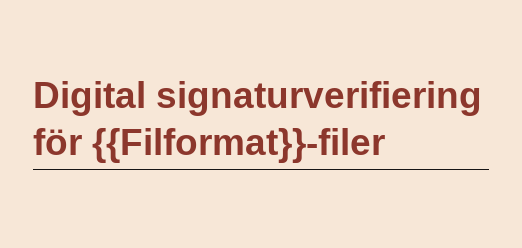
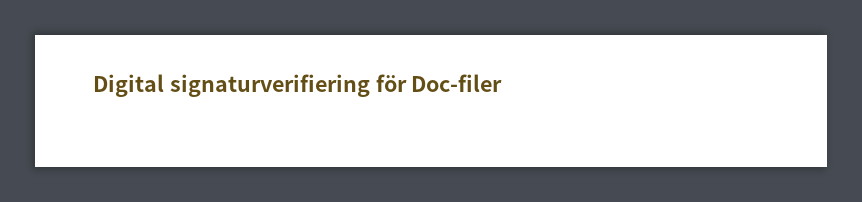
- Digital signaturverifiering för {{Filformat}}-filer
+ Digital signaturverifiering för Doc-filer

